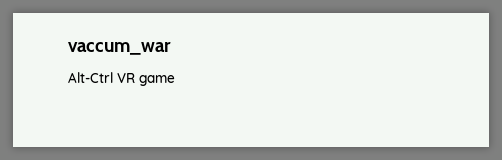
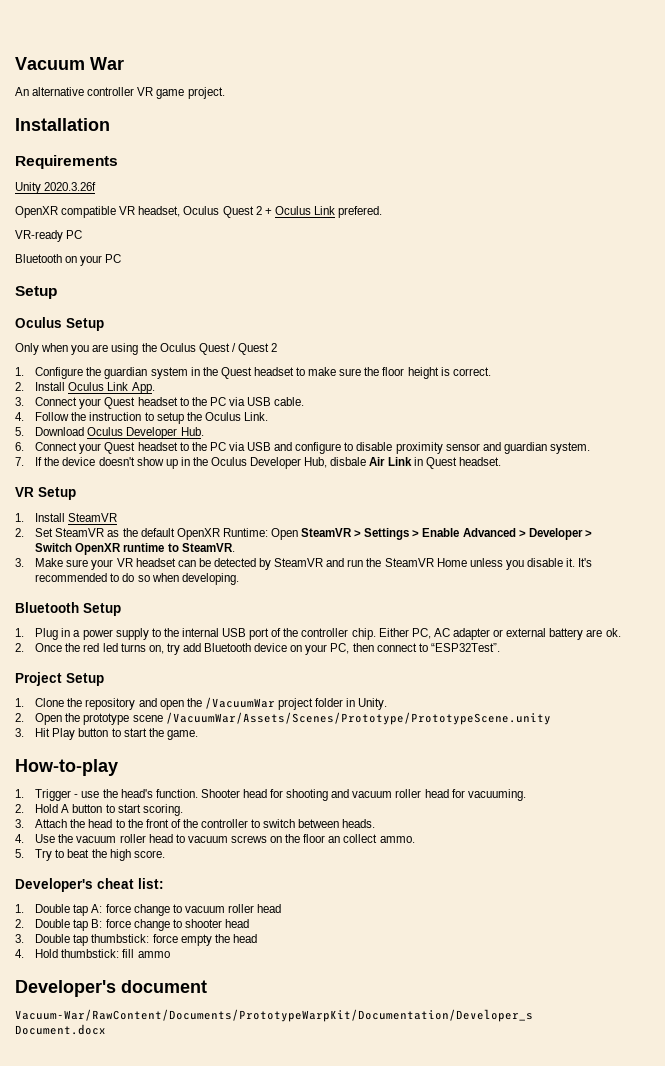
- vaccum_war
- Alt-Ctrl VR game
+ Vacuum War
+ An alternative controller VR game project.
+ Installation
+ Requirements
+ Unity 2020.3.26f
+ OpenXR compatible VR headset, Oculus Quest 2 + Oculus Link prefered.
+ VR-ready PC
+ Bluetooth on your PC
+ Setup
+ Oculus Setup
+ Only when you are using the Oculus Quest / Quest 2
+ 1. Configure the guardian system in the Quest headset to make sure the floor height is correct.
+ 2. Install Oculus Link App.
+ 3. Connect your Quest headset to the PC via USB cable.
+ 4. Follow the instruction to setup the Oculus Link.
+ 5. Download Oculus Developer Hub.
+ 6. Connect your Quest headset to the PC via USB and configure to disable proximity sensor and guardian system.
+ 7. If the device doesn't show up in the Oculus Developer Hub, disbale Air Link in Quest headset.
+ VR Setup
+ 1. Install SteamVR
+ 2. Set SteamVR as the default OpenXR Runtime: Open SteamVR > Settings > Enable Advanced > Developer > Switch OpenXR runtime to SteamVR.
+ 3. Make sure your VR headset can be detected by SteamVR and run the SteamVR Home unless you disable it. It's recommended to do so when developing.
+ Bluetooth Setup
+ 1. Plug in a power supply to the internal USB port of the controller chip. Either PC, AC adapter or external battery are ok.
+ 2. Once the red led turns on, try add Bluetooth device on your PC, then connect to “ESP32Test”.
+ Project Setup
+ 1. Clone the repository and open the /VacuumWar project folder in Unity.
+ 2. Open the prototype scene /VacuumWar/Assets/Scenes/Prototype/PrototypeScene.unity
+ 3. Hit Play button to start the game.
+ How-to-play
+ 1. Trigger - use the head's function. Shooter head for shooting and vacuum roller head for vacuuming.
+ 2. Hold A button to start scoring.
+ 3. Attach the head to the front of the controller to switch between heads.
+ 4. Use the vacuum roller head to vacuum screws on the floor an collect ammo.
+ 5. Try to beat the high score.
+ Developer's cheat list:
+ 1. Double tap A: force change to vacuum roller head
+ 2. Double tap B: force change to shooter head
+ 3. Double tap thumbstick: force empty the head
+ 4. Hold thumbstick: fill ammo
+ Developer's document
+ Vacuum-War/RawContent/Documents/PrototypeWarpKit/Documentation/Developer_s Document.docx

